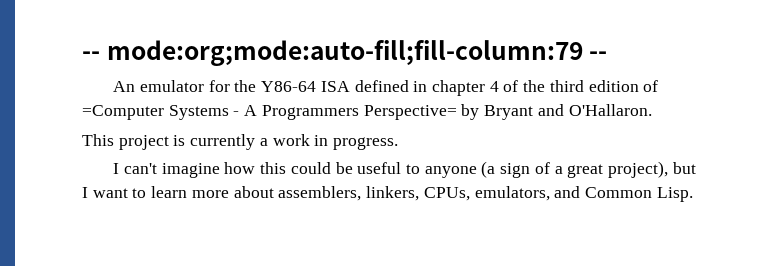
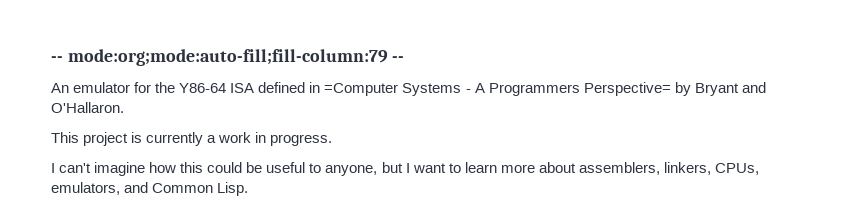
- An emulator for the Y86-64 ISA defined in chapter 4 of the third edition of =Computer Systems - A Programmers Perspective= by Bryant and O'Hallaron.
+ An emulator for the Y86-64 ISA defined in =Computer Systems - A Programmers Perspective= by Bryant and O'Hallaron.
- I can't imagine how this could be useful to anyone (a sign of a great project), but I want to learn more about assemblers, linkers, CPUs, emulators, and Common Lisp.
+ I can't imagine how this could be useful to anyone, but I want to learn more about assemblers, linkers, CPUs, emulators, and Common Lisp.

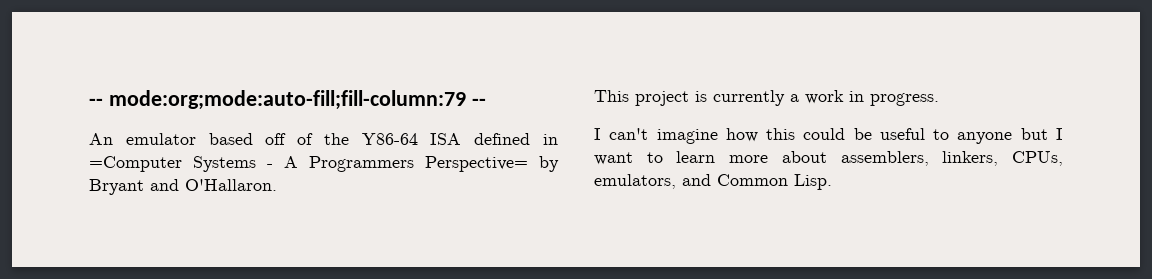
- An emulator for the Y86-64 ISA defined in =Computer Systems - A Programmers Perspective= by Bryant and O'Hallaron.
+ An emulator based off of the Y86-64 ISA defined in =Computer Systems - A Programmers Perspective= by Bryant and O'Hallaron.
- I can't imagine how this could be useful to anyone, but I want to learn more about assemblers, linkers, CPUs, emulators, and Common Lisp.
+ I can't imagine how this could be useful to anyone but I want to learn more about assemblers, linkers, CPUs, emulators, and Common Lisp.

